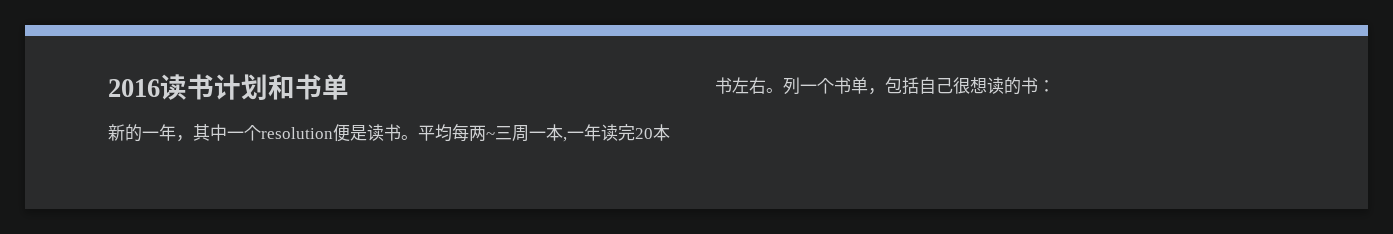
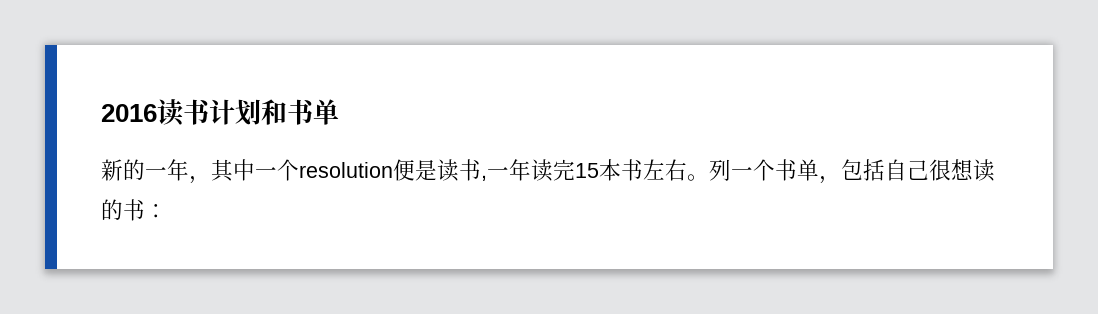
- 新的一年，其中一个resolution便是读书。平均每两~三周一本,一年读完20本书左右。
+ 新的一年，其中一个resolution便是读书,一年读完15本书左右。

